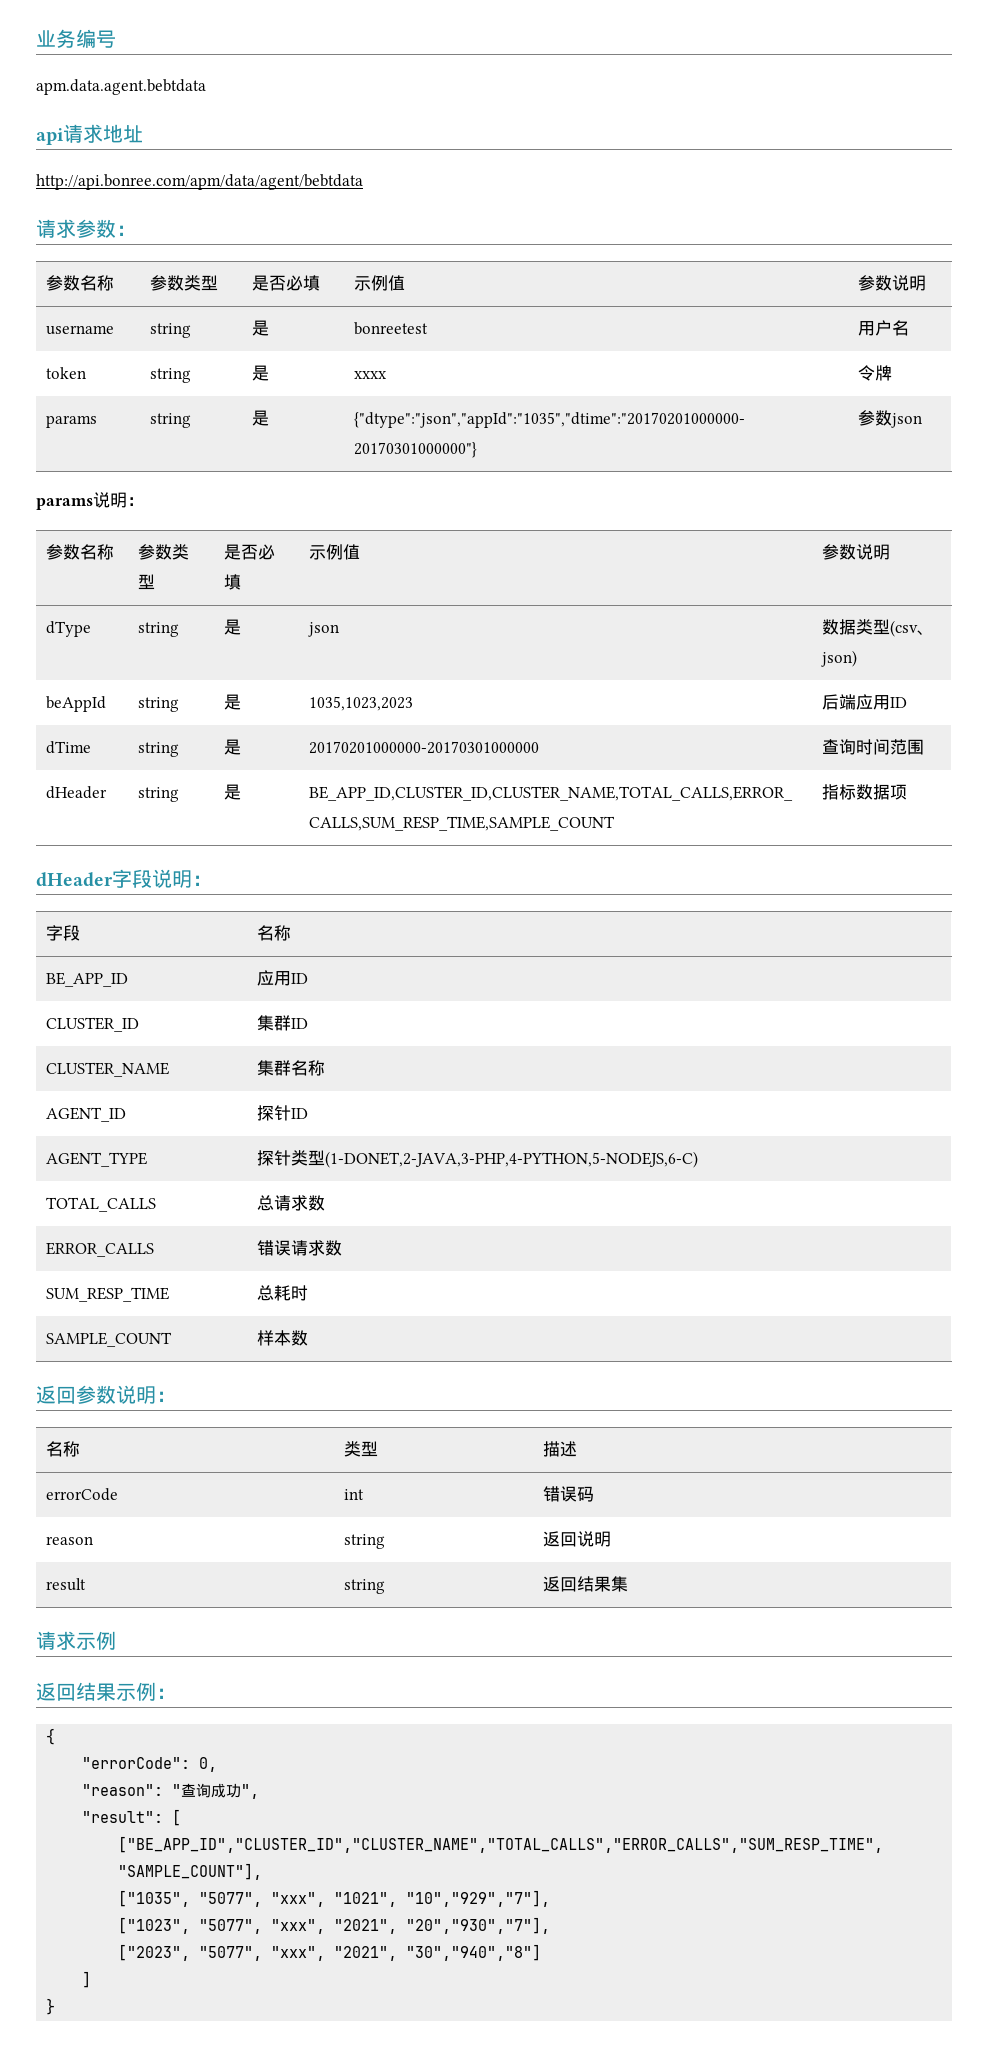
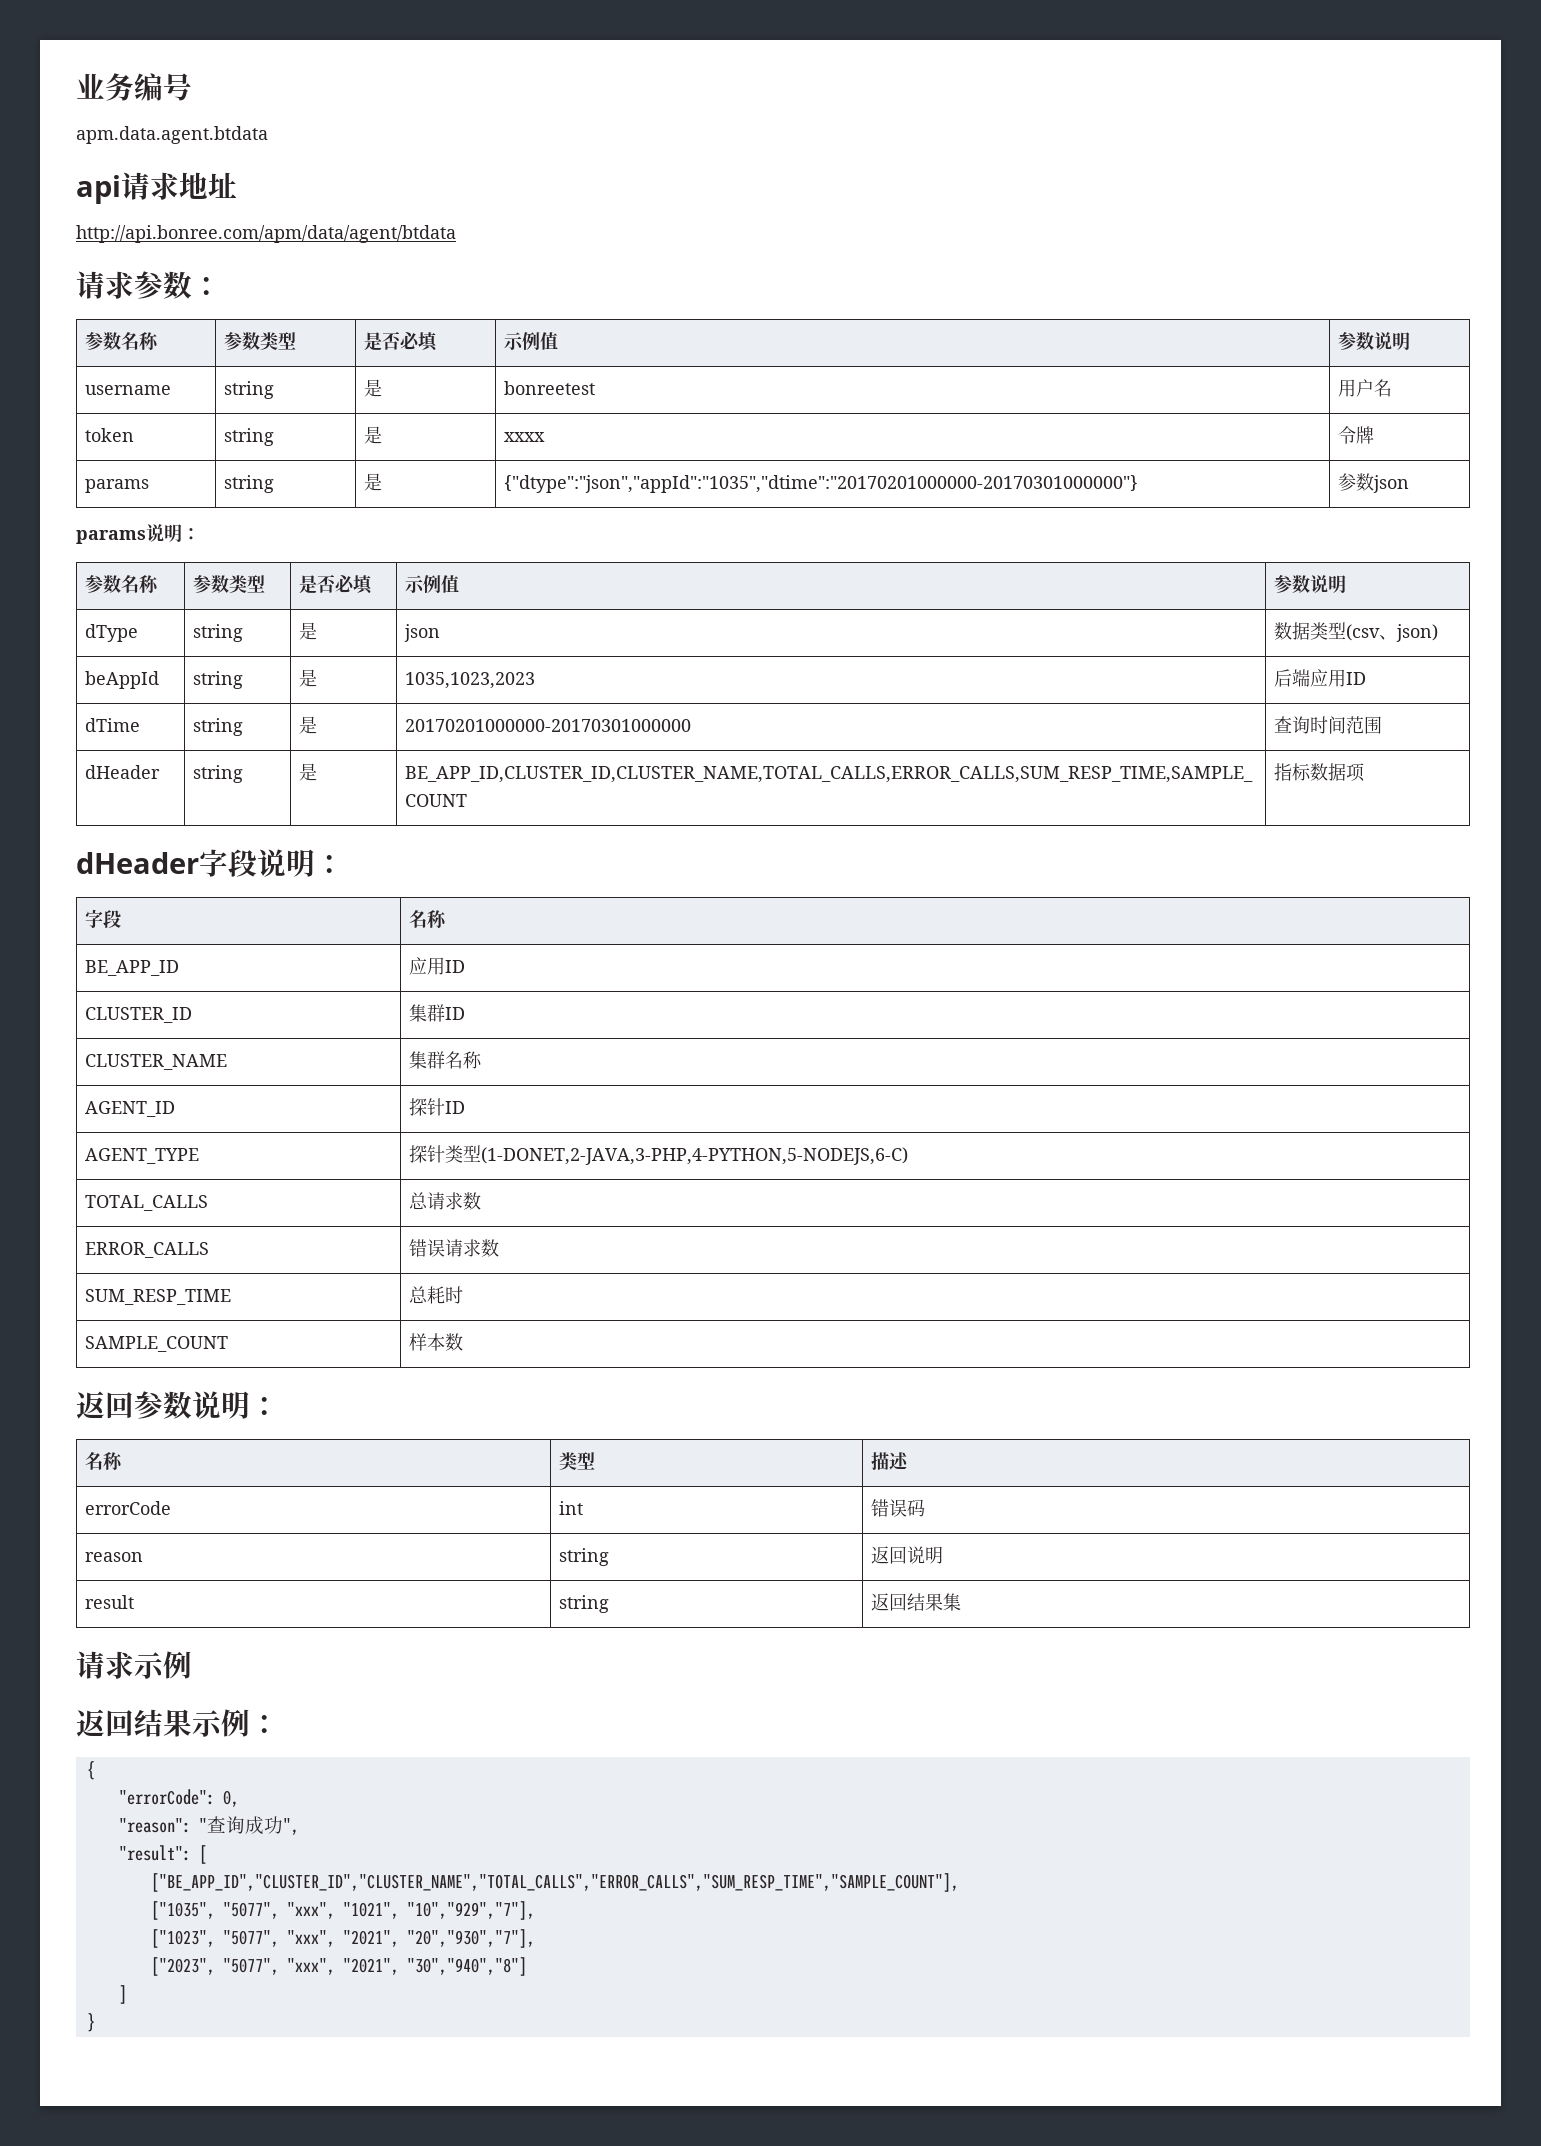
- apm.data.agent.bebtdata
+ apm.data.agent.btdata
- http://api.bonree.com/apm/data/agent/bebtdata
+ http://api.bonree.com/apm/data/agent/btdata

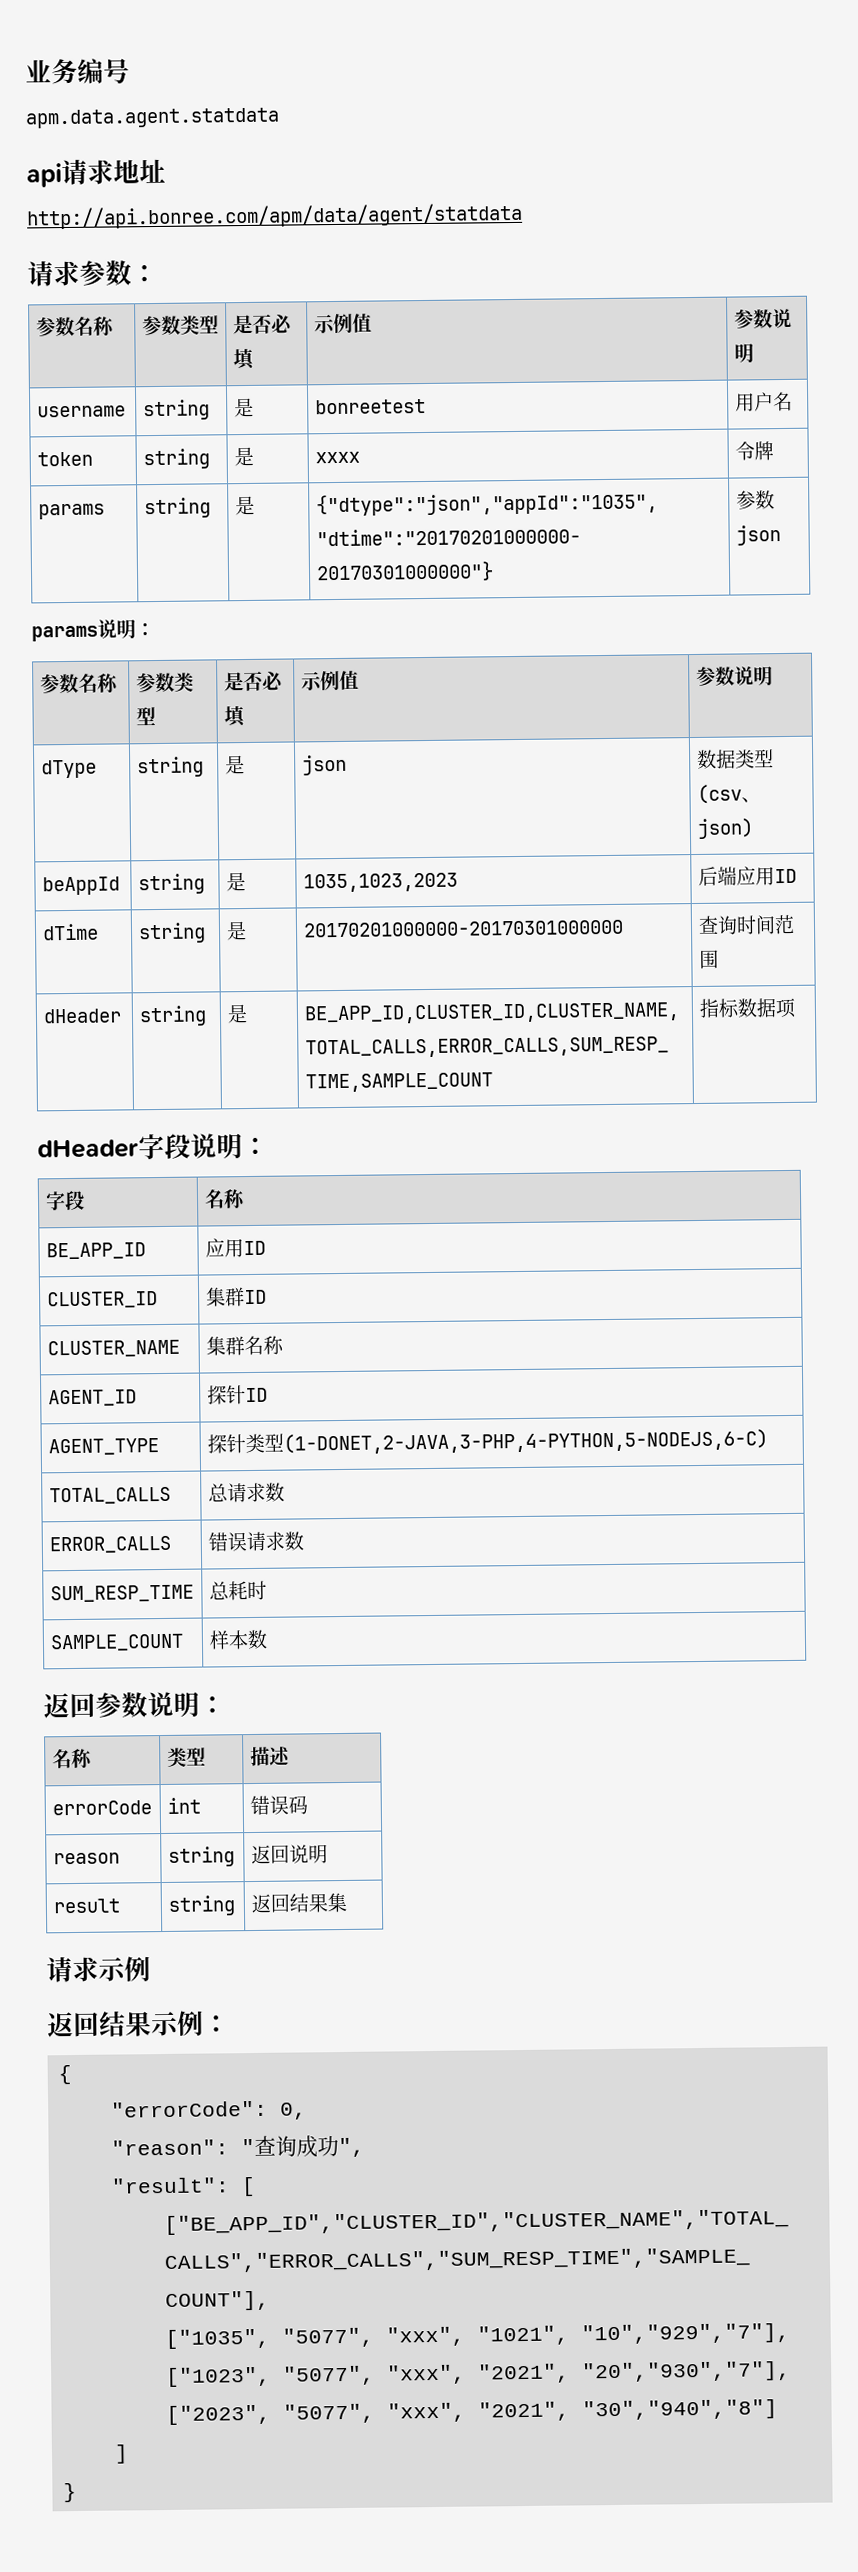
- apm.data.agent.btdata
+ apm.data.agent.statdata
- http://api.bonree.com/apm/data/agent/btdata
+ http://api.bonree.com/apm/data/agent/statdata

